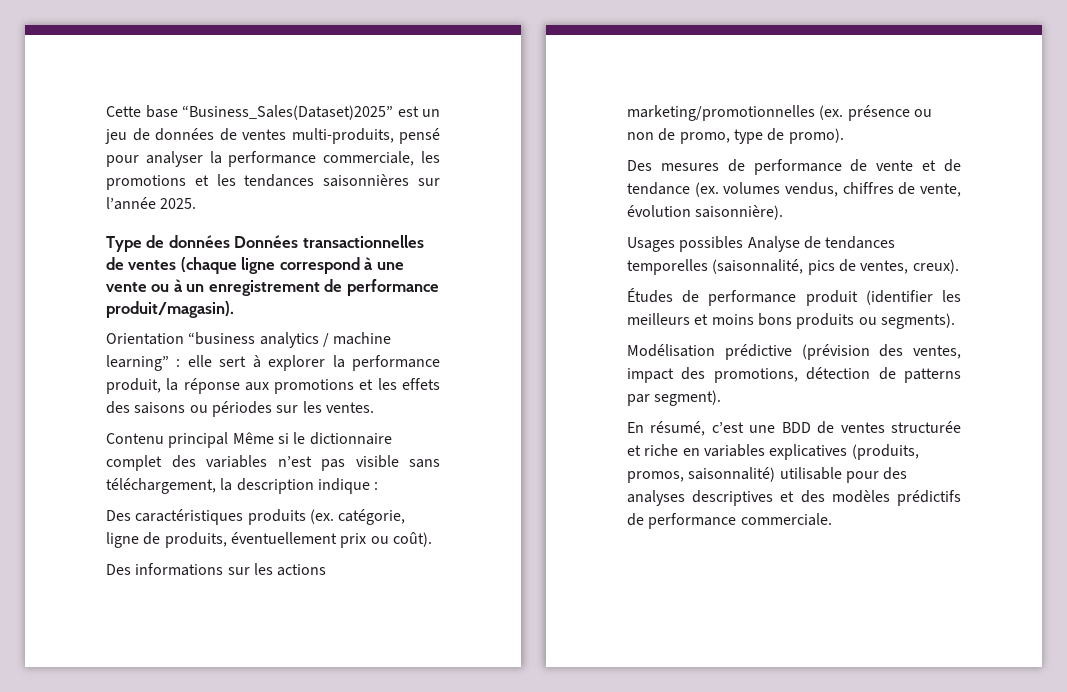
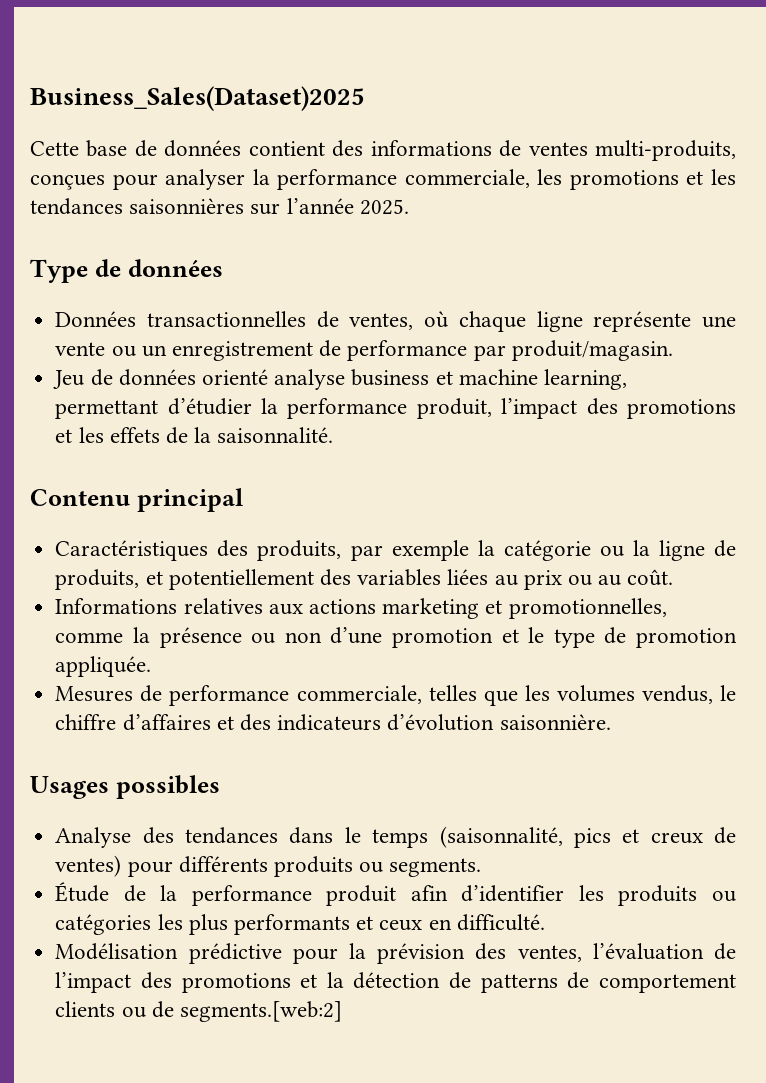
+ Business_Sales(Dataset)2025
- Cette base “Business_Sales(Dataset)2025” est un jeu de données de ventes multi‑produits, pensé pour analyser la performance commerciale, les promotions et les tendances saisonnières sur l’année 2025.
+ Cette base de données contient des informations de ventes multi‑produits, conçues pour analyser la performance commerciale, les promotions et les tendances saisonnières sur l’année 2025.
- Type de données Données transactionnelles de ventes (chaque ligne correspond à une vente ou à un enregistrement de performance produit/magasin).
- Orientation “business analytics / machine learning” : elle sert à explorer la performance produit, la réponse aux promotions et les effets des saisons ou périodes sur les ventes.
- Contenu principal Même si le dictionnaire complet des variables n’est pas visible sans téléchargement, la description indique :
- Des caractéristiques produits (ex. catégorie, ligne de produits, éventuellement prix ou coût).
- Des informations sur les actions marketing/promotionnelles (ex. présence ou non de promo, type de promo).
- Des mesures de performance de vente et de tendance (ex. volumes vendus, chiffres de vente, évolution saisonnière).
- Usages possibles Analyse de tendances temporelles (saisonnalité, pics de ventes, creux).
- Études de performance produit (identifier les meilleurs et moins bons produits ou segments).
- Modélisation prédictive (prévision des ventes, impact des promotions, détection de patterns par segment).
- En résumé, c’est une BDD de ventes structurée et riche en variables explicatives (produits, promos, saisonnalité) utilisable pour des analyses descriptives et des modèles prédictifs de performance commerciale.
+ Type de données
+ Données transactionnelles de ventes, où chaque ligne représente une vente ou un enregistrement de performance par produit/magasin.
+ Jeu de données orienté analyse business et machine learning, permettant d’étudier la performance produit, l’impact des promotions et les effets de la saisonnalité.
+ Contenu principal
+ Caractéristiques des produits, par exemple la catégorie ou la ligne de produits, et potentiellement des variables liées au prix ou au coût.
+ Informations relatives aux actions marketing et promotionnelles, comme la présence ou non d’une promotion et le type de promotion appliquée.
+ Mesures de performance commerciale, telles que les volumes vendus, le chiffre d’affaires et des indicateurs d’évolution saisonnière.
+ Usages possibles
+ Analyse des tendances dans le temps (saisonnalité, pics et creux de ventes) pour différents produits ou segments.
+ Étude de la performance produit afin d’identifier les produits ou catégories les plus performants et ceux en difficulté.
+ Modélisation prédictive pour la prévision des ventes, l’évaluation de l’impact des promotions et la détection de patterns de comportement clients ou de segments.[web:2]

